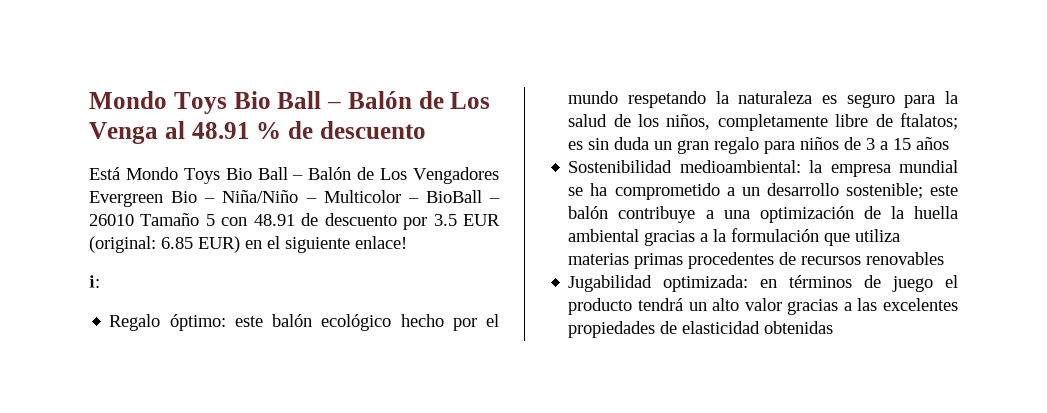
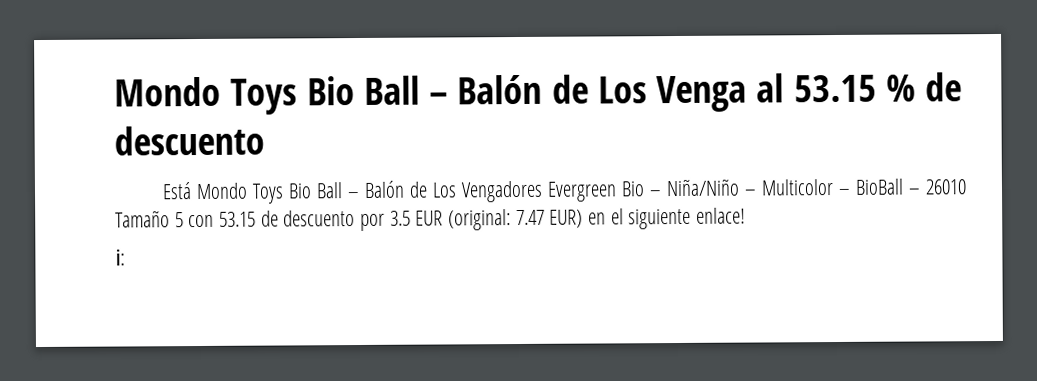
- Mondo Toys Bio Ball – Balón de Los Venga al 48.91 % de descuento
+ Mondo Toys Bio Ball – Balón de Los Venga al 53.15 % de descuento
- Está Mondo Toys Bio Ball – Balón de Los Vengadores Evergreen Bio – Niña/Niño – Multicolor – BioBall – 26010 Tamaño 5 con 48.91 de descuento por 3.5 EUR (original: 6.85 EUR) en el siguiente enlace!
+ Está Mondo Toys Bio Ball – Balón de Los Vengadores Evergreen Bio – Niña/Niño – Multicolor – BioBall – 26010 Tamaño 5 con 53.15 de descuento por 3.5 EUR (original: 7.47 EUR) en el siguiente enlace!
- Regalo óptimo: este balón ecológico hecho por el mundo respetando la naturaleza es seguro para la salud de los niños, completamente libre de ftalatos; es sin duda un gran regalo para niños de 3 a 15 años
- Sostenibilidad medioambiental: la empresa mundial se ha comprometido a un desarrollo sostenible; este balón contribuye a una optimización de la huella ambiental gracias a la formulación que utiliza materias primas procedentes de recursos renovables
- Jugabilidad optimizada: en términos de juego el producto tendrá un alto valor gracias a las excelentes propiedades de elasticidad obtenidas

